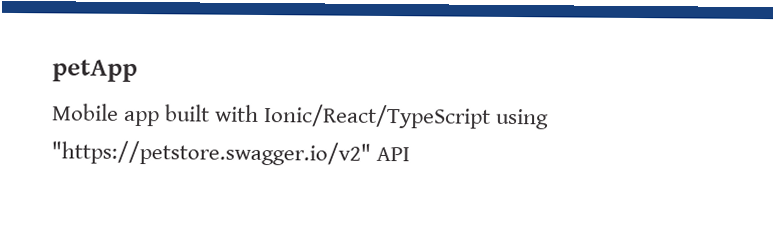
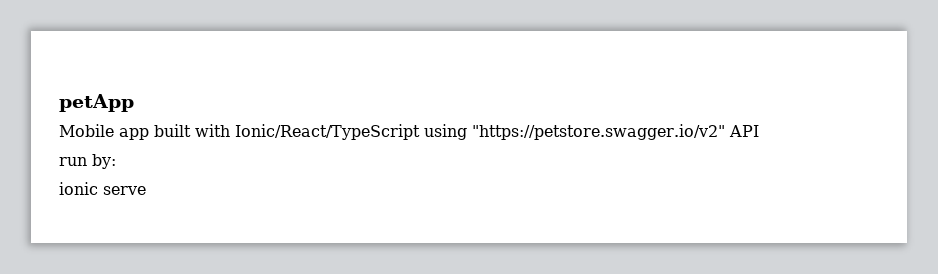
+ run by:
+ ionic serve

